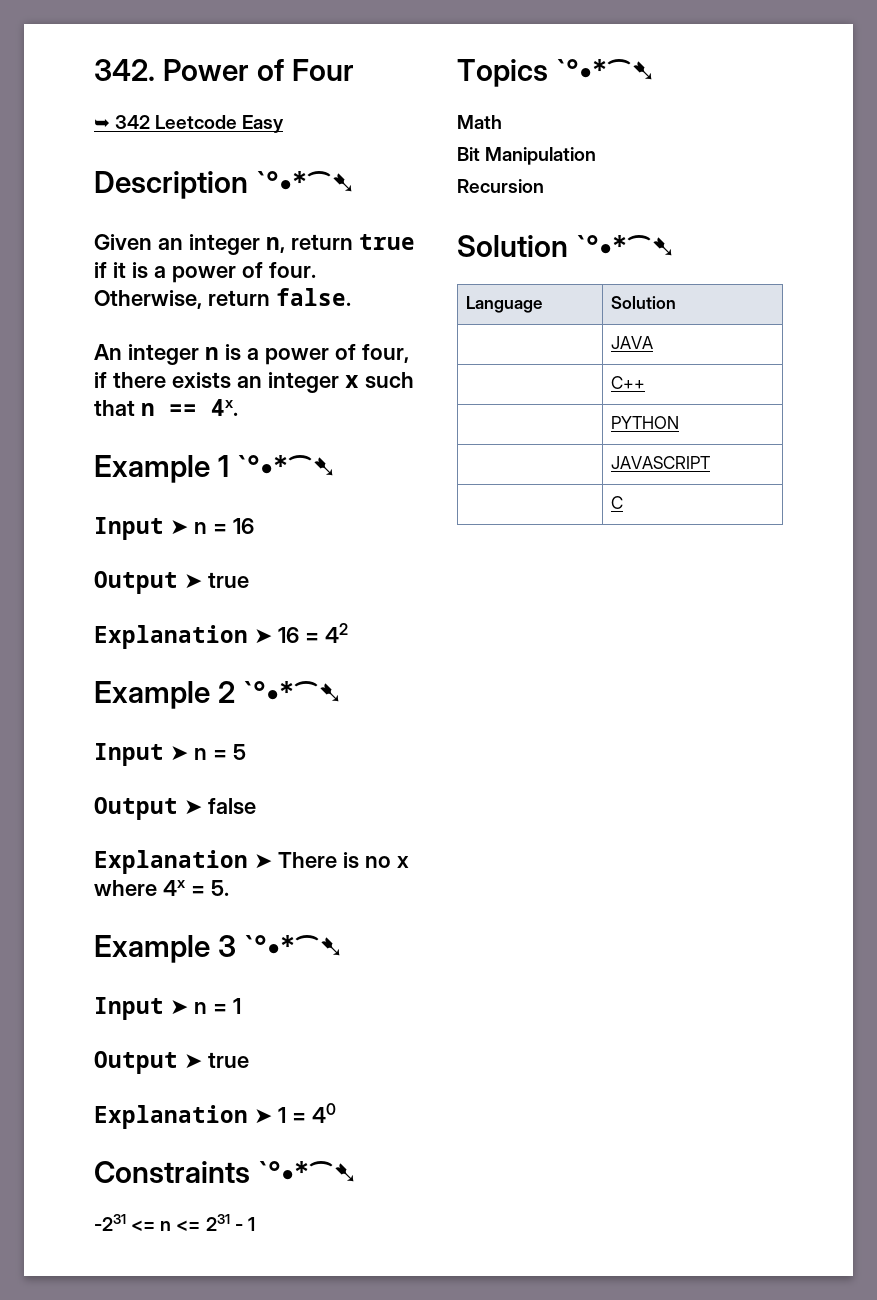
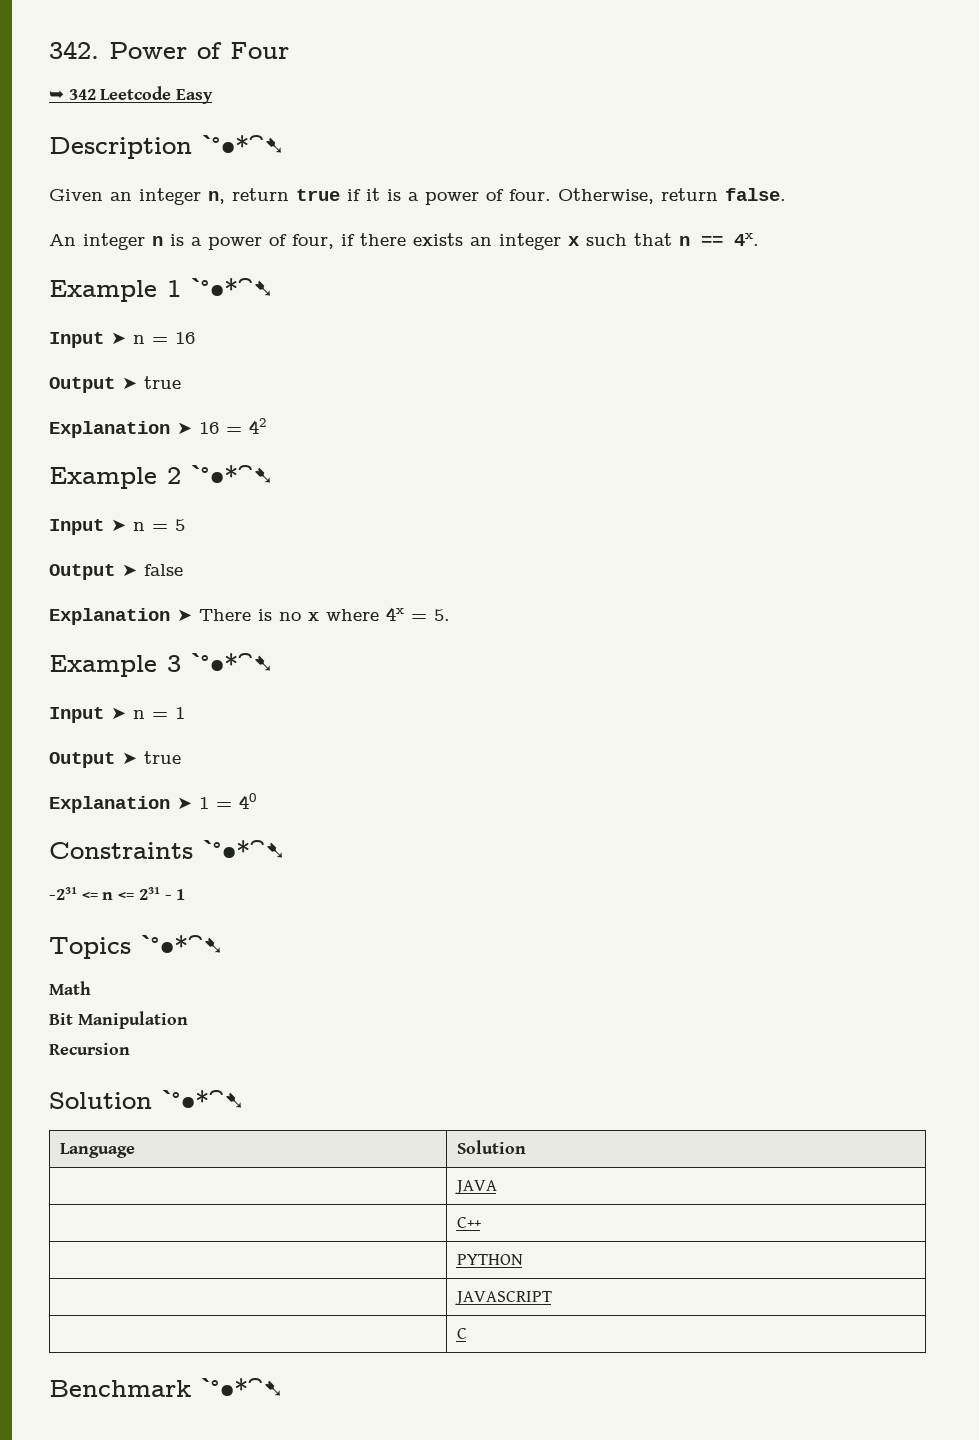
+ Benchmark ˋ°•*⁀➷

